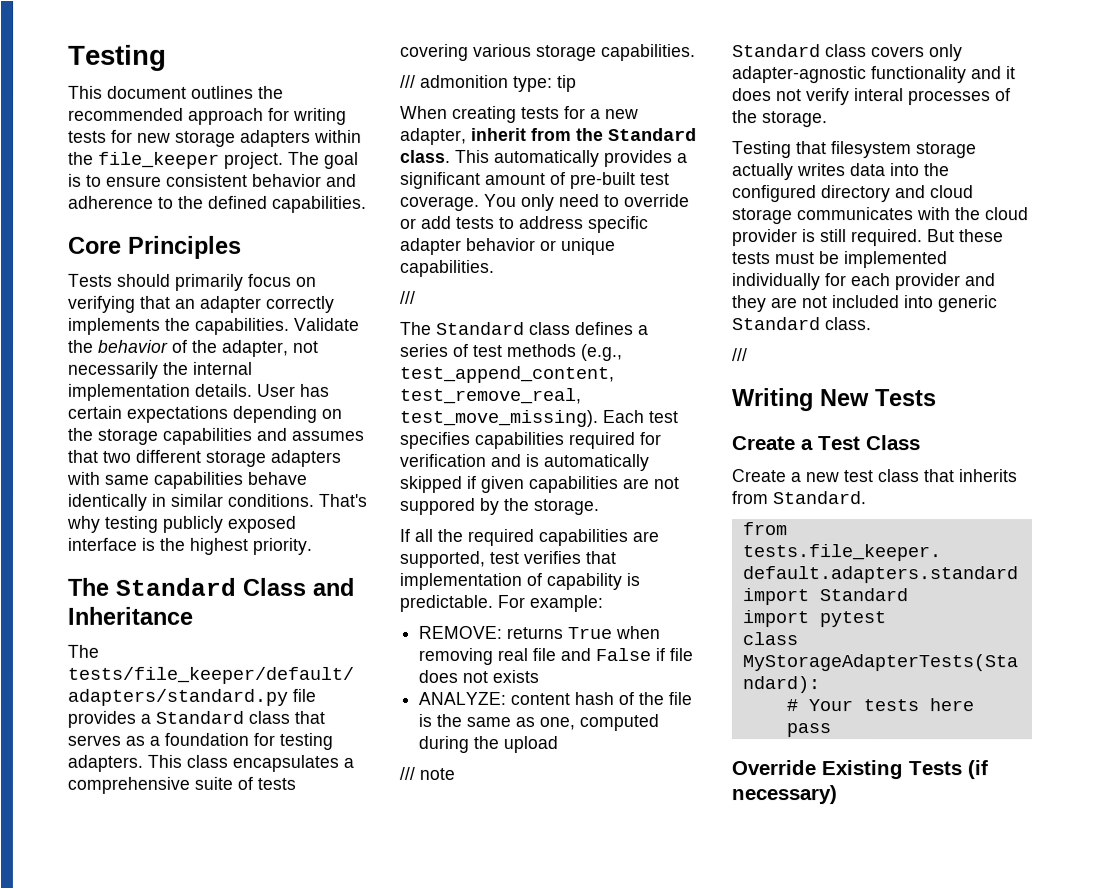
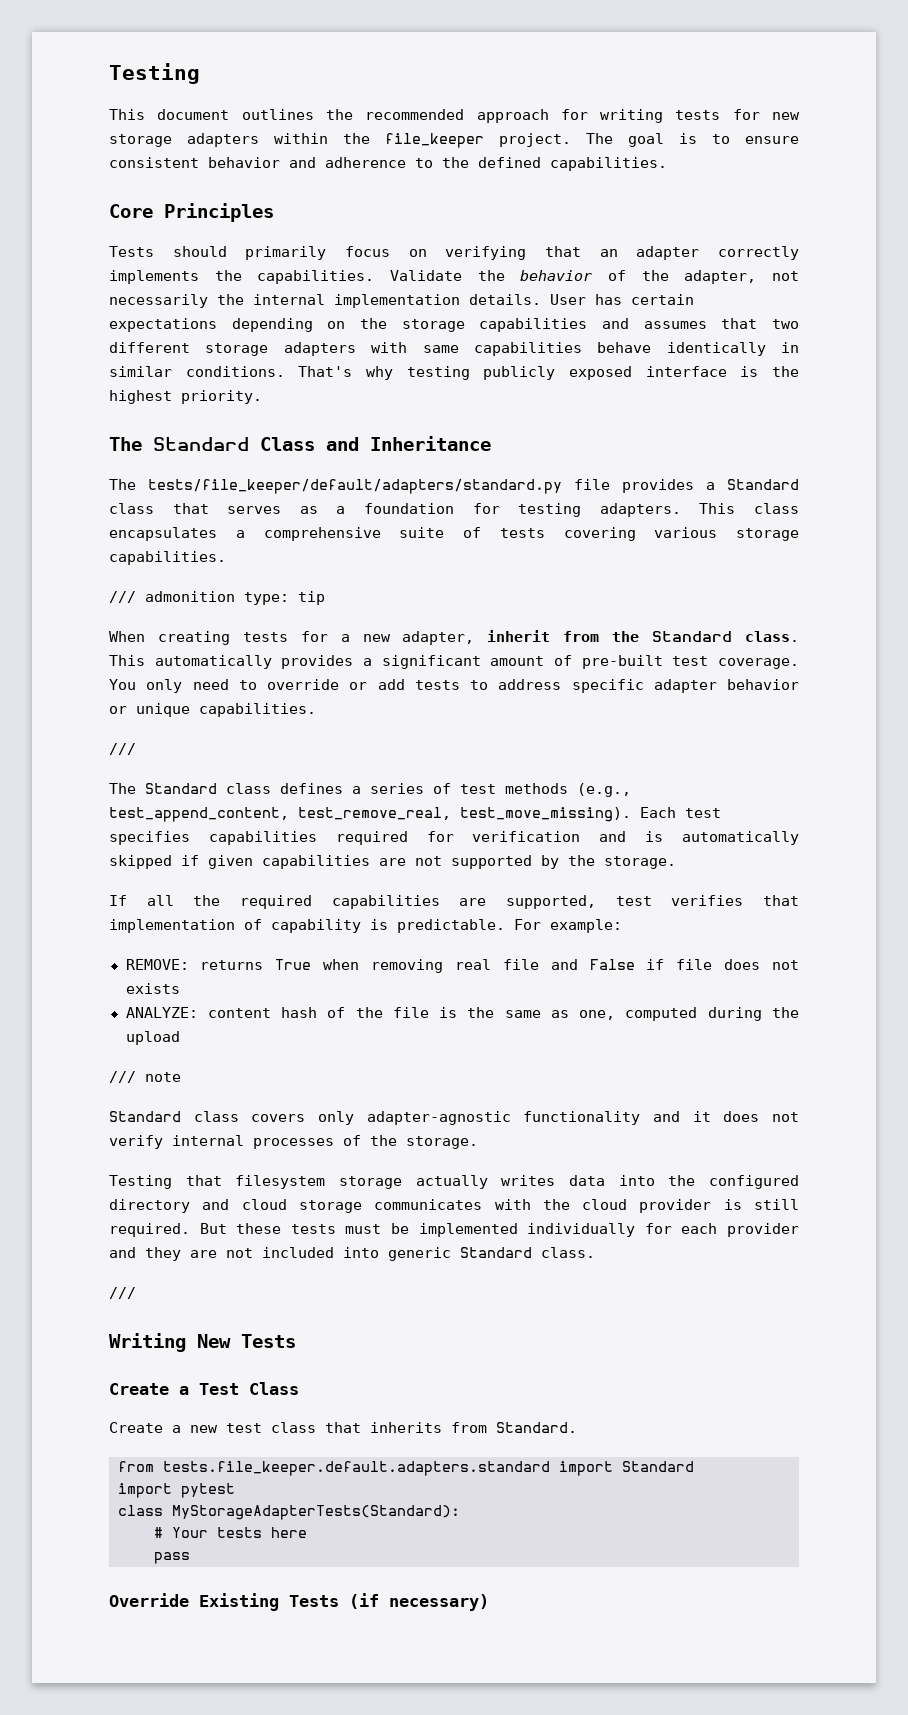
- Each test specifies capabilities required for verification and is automatically skipped if given capabilities are not suppored by the storage.
+ Each test specifies capabilities required for verification and is automatically skipped if given capabilities are not supported by the storage.
- Standard class covers only adapter-agnostic functionality and it does not verify interal processes of the storage.
+ Standard class covers only adapter-agnostic functionality and it does not verify internal processes of the storage.

